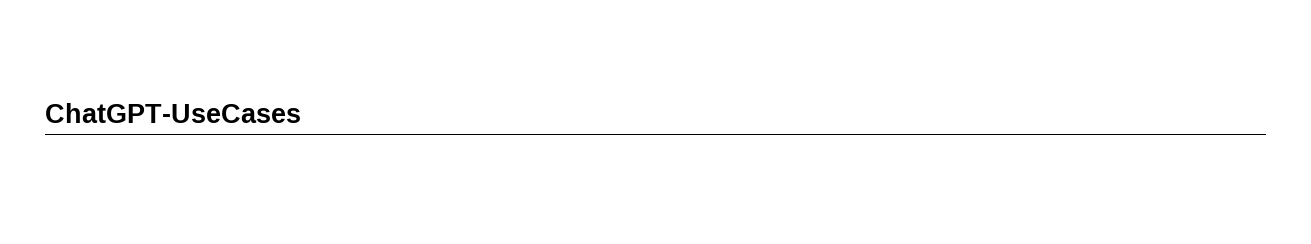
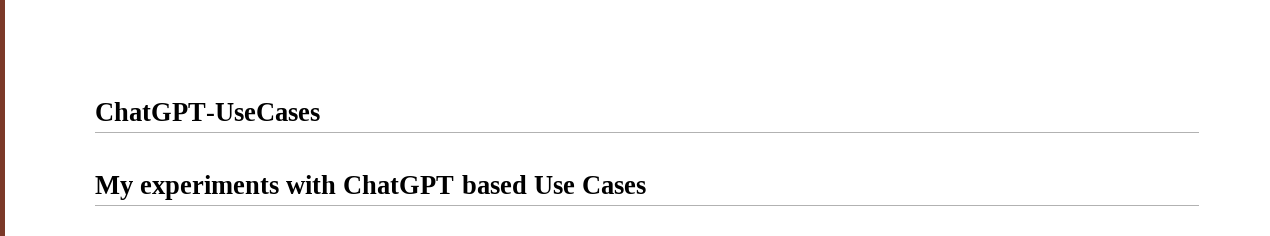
+ My experiments with ChatGPT based Use Cases

